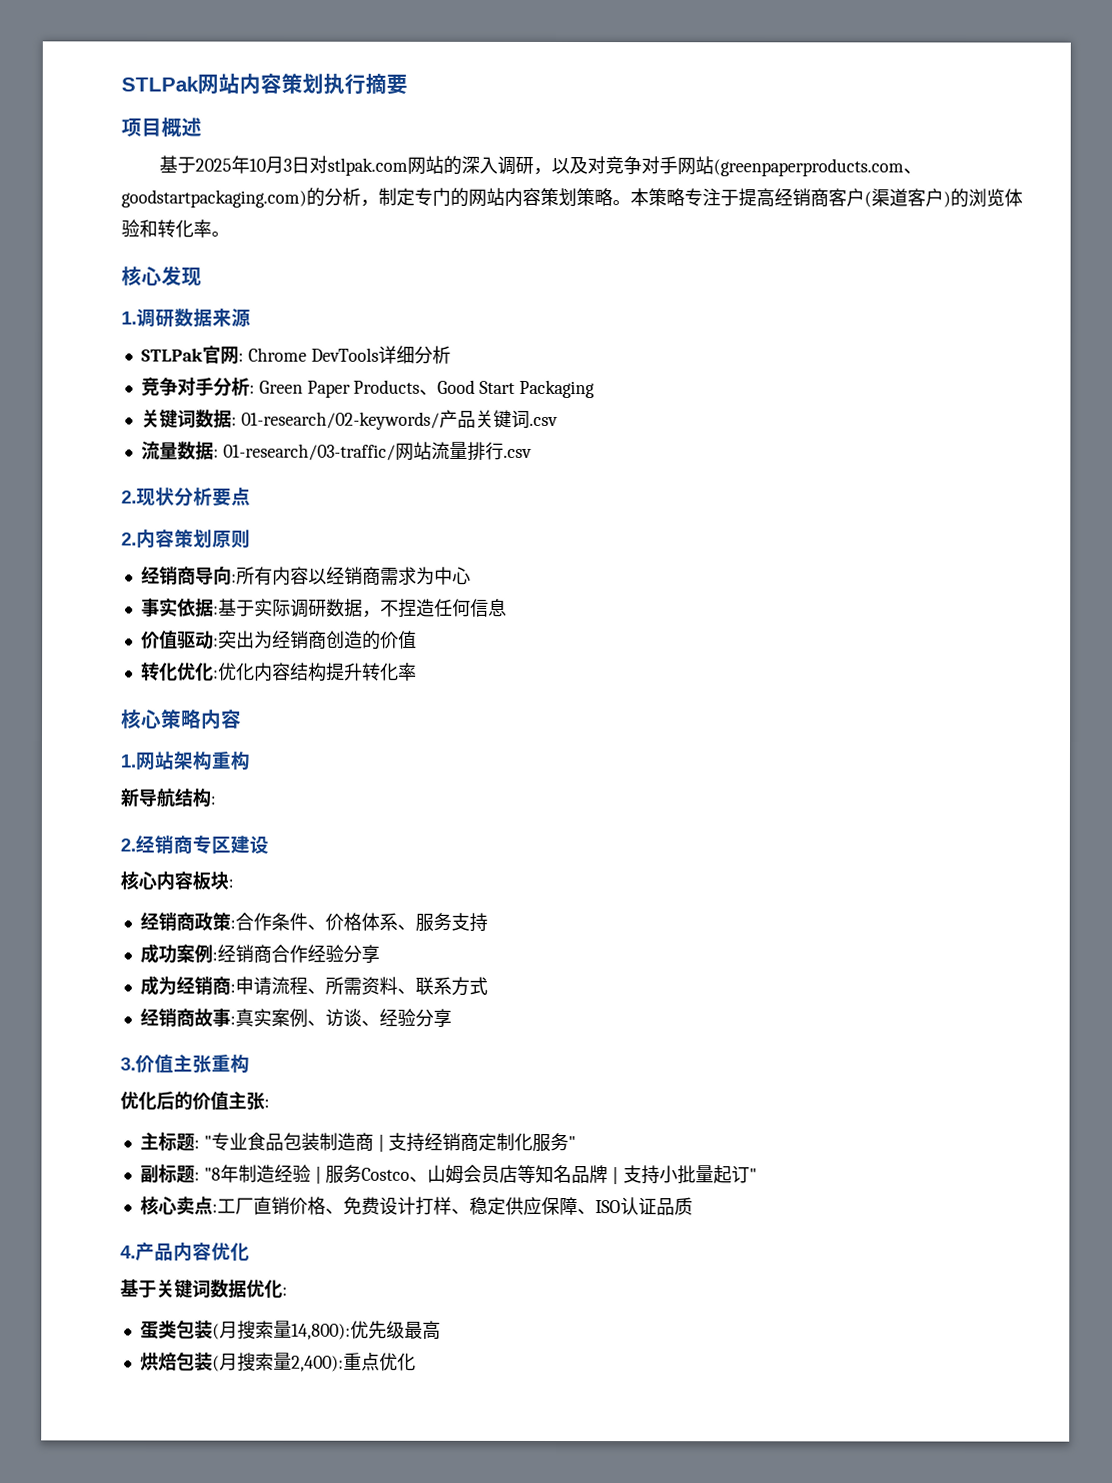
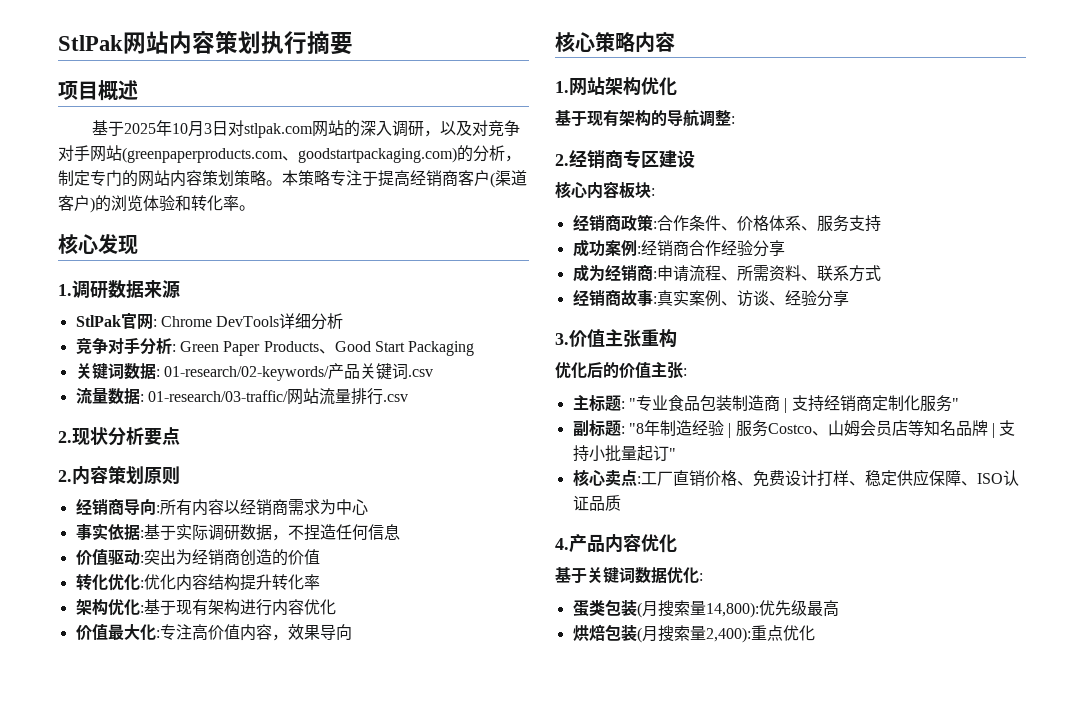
- STLPak网站内容策划执行摘要
+ StlPak网站内容策划执行摘要
- STLPak官网: Chrome DevTools详细分析
+ StlPak官网: Chrome DevTools详细分析
+ 架构优化:基于现有架构进行内容优化
+ 价值最大化:专注高价值内容，效果导向
- 1.网站架构重构
- 新导航结构:
+ 1.网站架构优化
+ 基于现有架构的导航调整:

